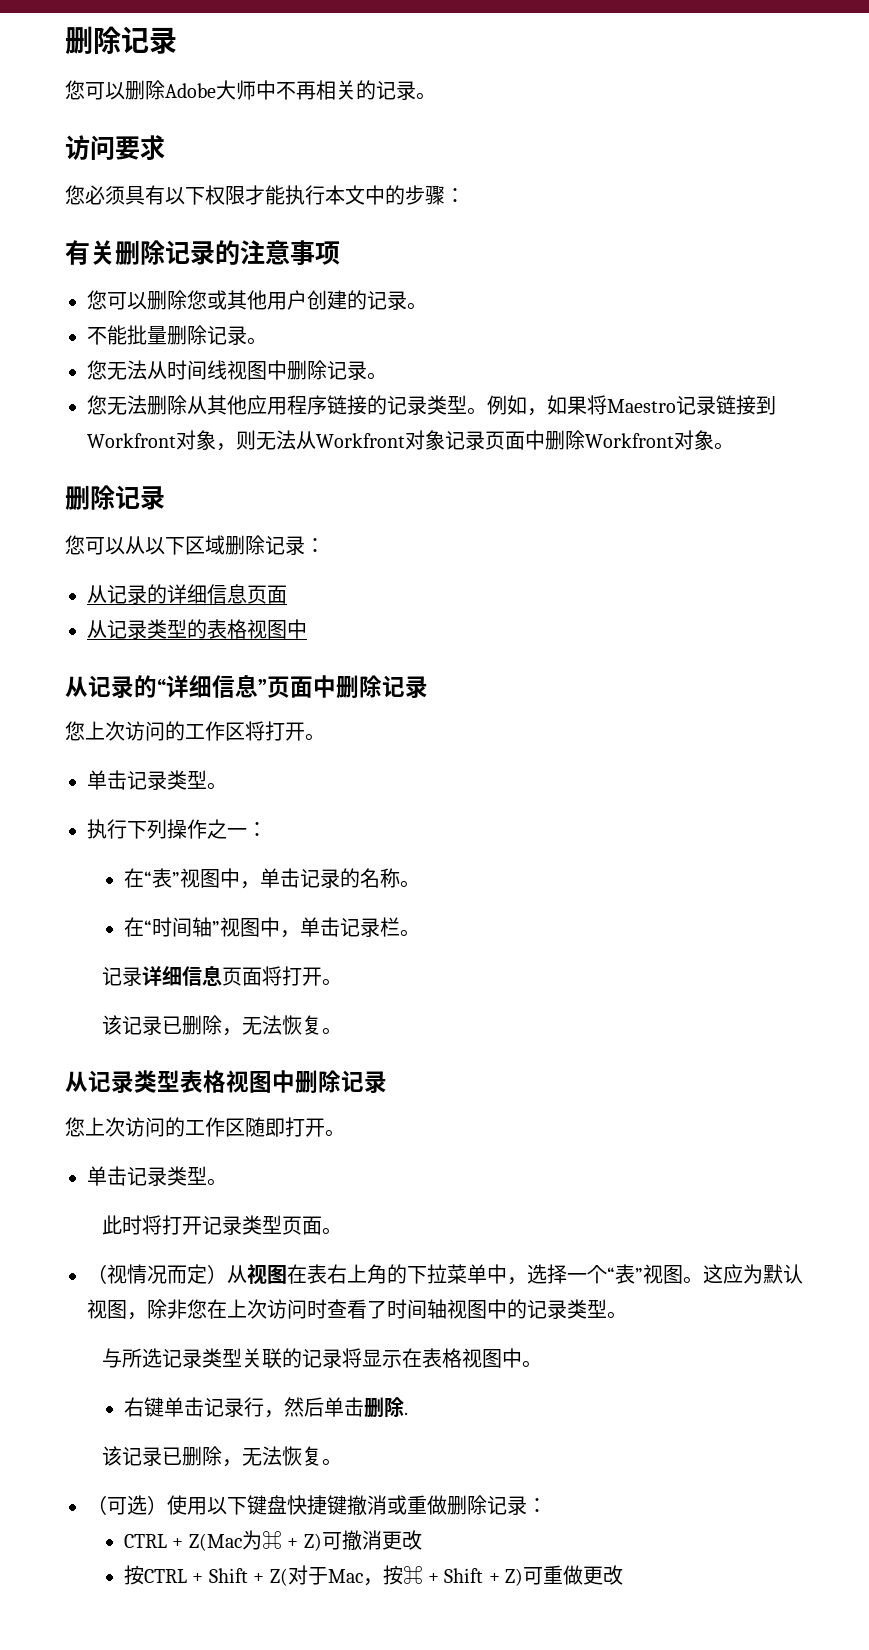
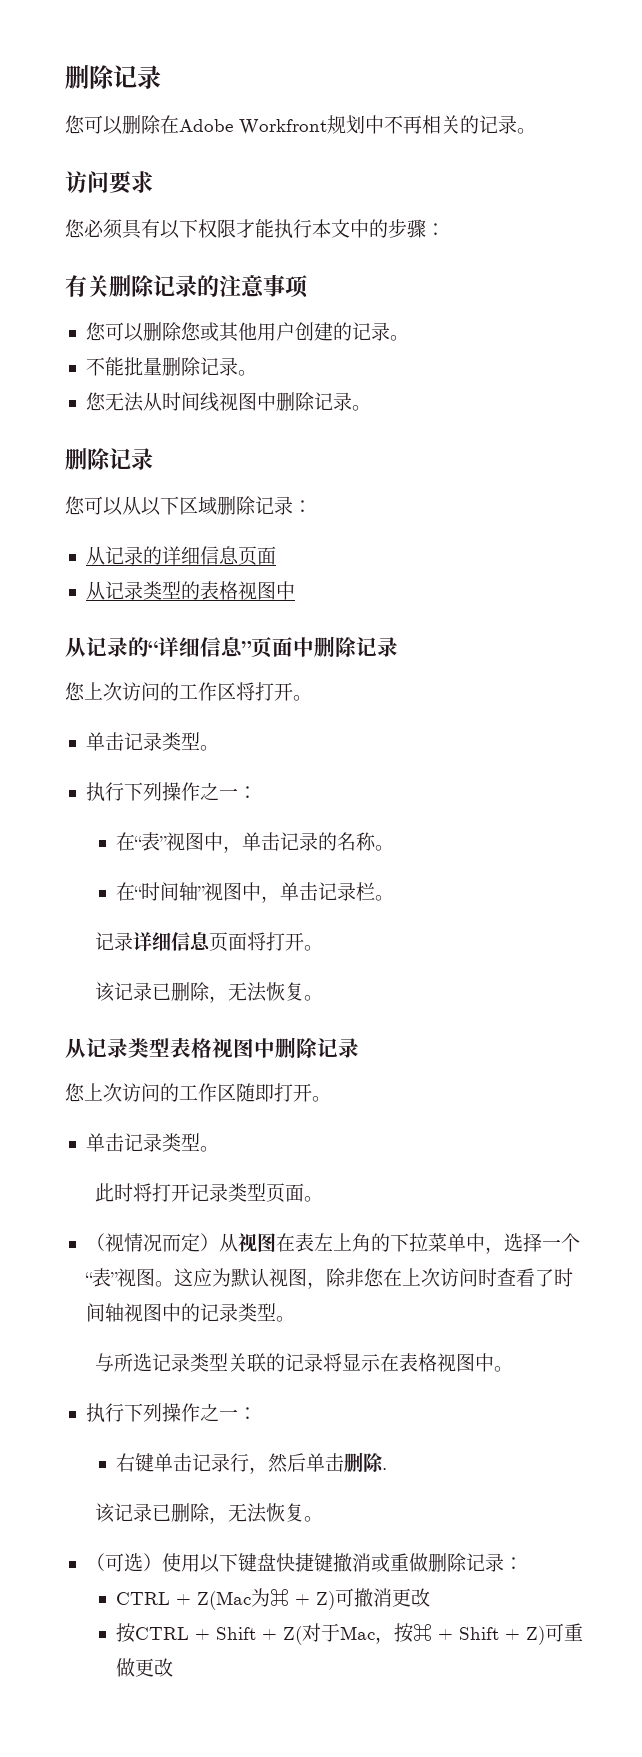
- 您可以删除Adobe大师中不再相关的记录。
+ 您可以删除在Adobe Workfront规划中不再相关的记录。
- 您无法删除从其他应用程序链接的记录类型。例如，如果将Maestro记录链接到Workfront对象，则无法从Workfront对象记录页面中删除Workfront对象。
- （视情况而定）从视图在表右上角的下拉菜单中，选择一个“表”视图。
+ （视情况而定）从视图在表左上角的下拉菜单中，选择一个“表”视图。
  与所选记录类型关联的记录将显示在表格视图中。
+ 执行下列操作之一：

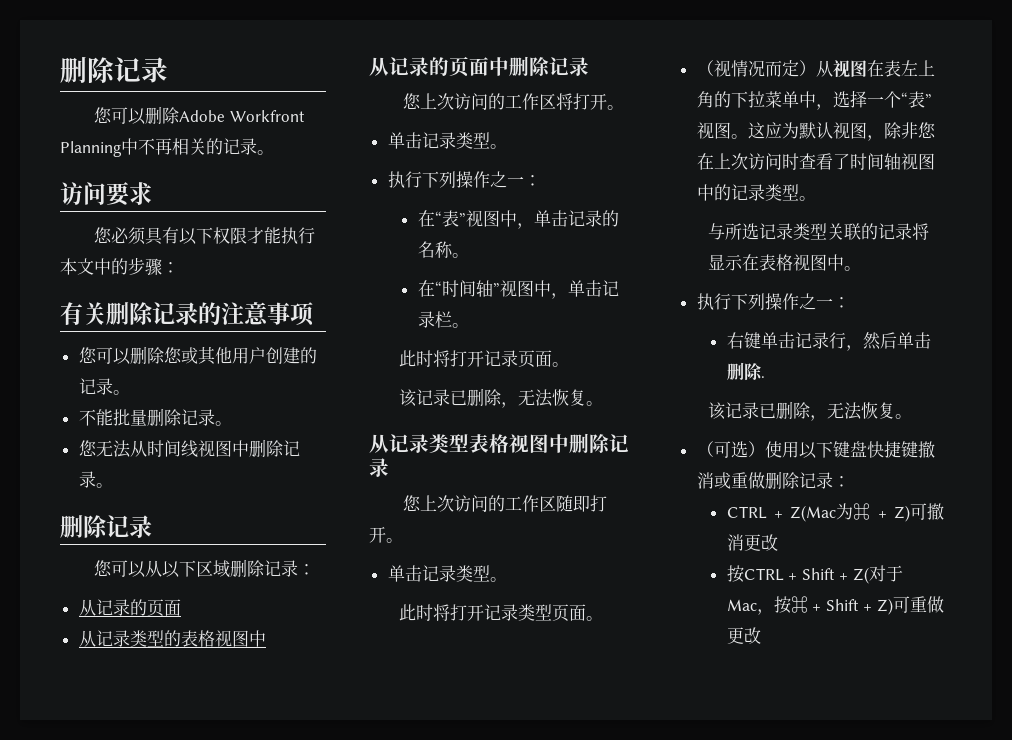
- 您可以删除在Adobe Workfront规划中不再相关的记录。
+ 您可以删除Adobe Workfront Planning中不再相关的记录。
  您可以从以下区域删除记录：
- 从记录的详细信息页面
+ 从记录的页面
- 从记录的“详细信息”页面中删除记录
+ 从记录的页面中删除记录
- 记录详细信息页面将打开。
+ 此时将打开记录页面。

